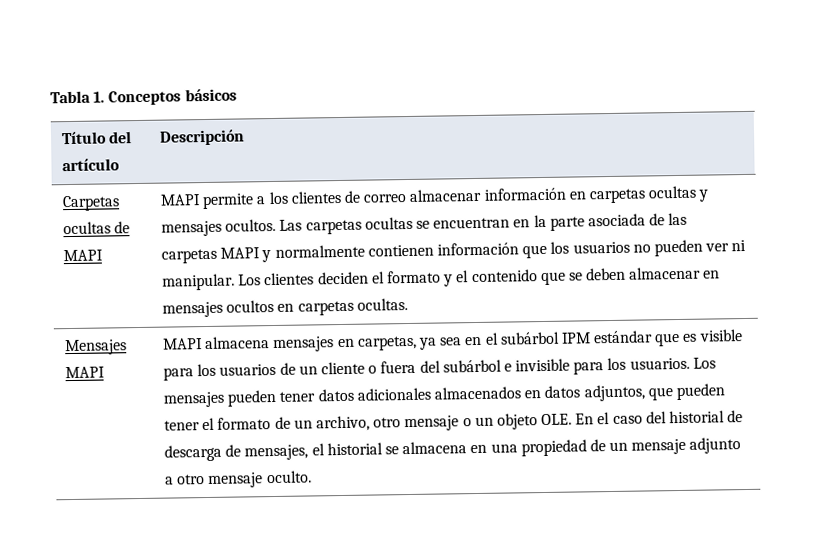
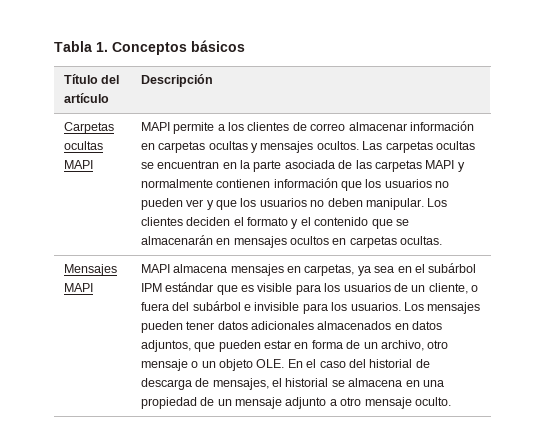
- Carpetas ocultas de MAPI
+ Carpetas ocultas MAPI
- Las carpetas ocultas se encuentran en la parte asociada de las carpetas MAPI y normalmente contienen información que los usuarios no pueden ver ni manipular.
+ Las carpetas ocultas se encuentran en la parte asociada de las carpetas MAPI y normalmente contienen información que los usuarios no pueden ver y que los usuarios no deben manipular.
- Los clientes deciden el formato y el contenido que se deben almacenar en mensajes ocultos en carpetas ocultas.
+ Los clientes deciden el formato y el contenido que se almacenarán en mensajes ocultos en carpetas ocultas.
- MAPI almacena mensajes en carpetas, ya sea en el subárbol IPM estándar que es visible para los usuarios de un cliente o fuera del subárbol e invisible para los usuarios.
+ MAPI almacena mensajes en carpetas, ya sea en el subárbol IPM estándar que es visible para los usuarios de un cliente, o fuera del subárbol e invisible para los usuarios.
- Los mensajes pueden tener datos adicionales almacenados en datos adjuntos, que pueden tener el formato de un archivo, otro mensaje o un objeto OLE. En el caso del historial de descarga de mensajes, el historial se almacena en una propiedad de un mensaje adjunto a otro mensaje oculto.
+ Los mensajes pueden tener datos adicionales almacenados en datos adjuntos, que pueden estar en forma de un archivo, otro mensaje o un objeto OLE. En el caso del historial de descarga de mensajes, el historial se almacena en una propiedad de un mensaje adjunto a otro mensaje oculto.

